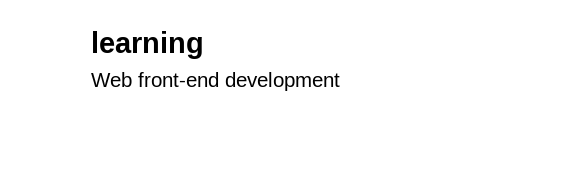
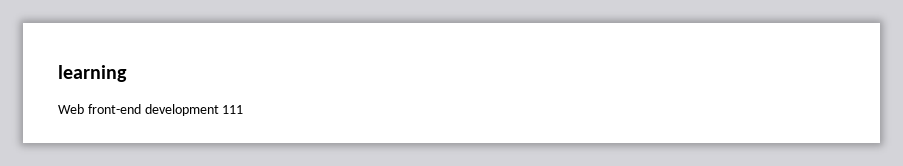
- Web front-end development
+ Web front-end development 111

